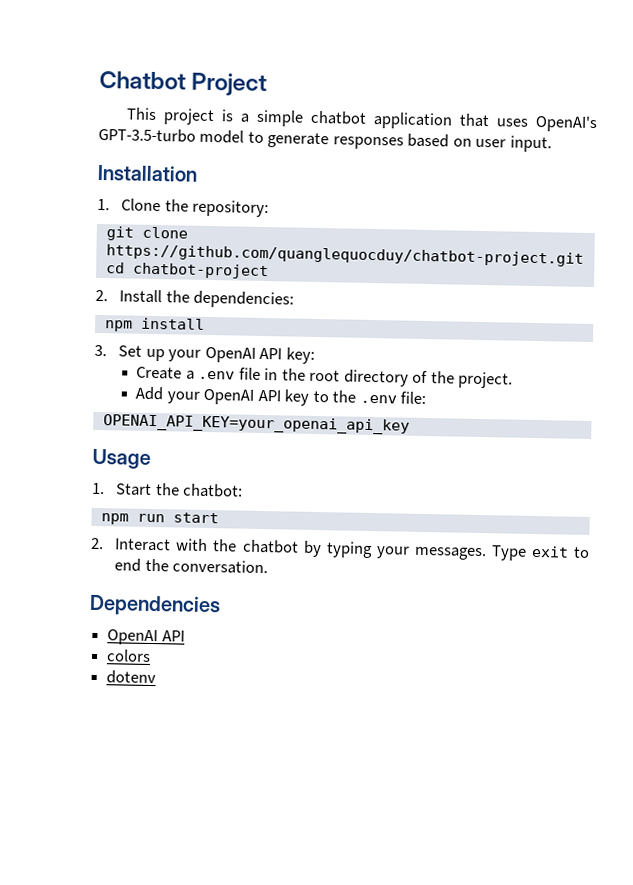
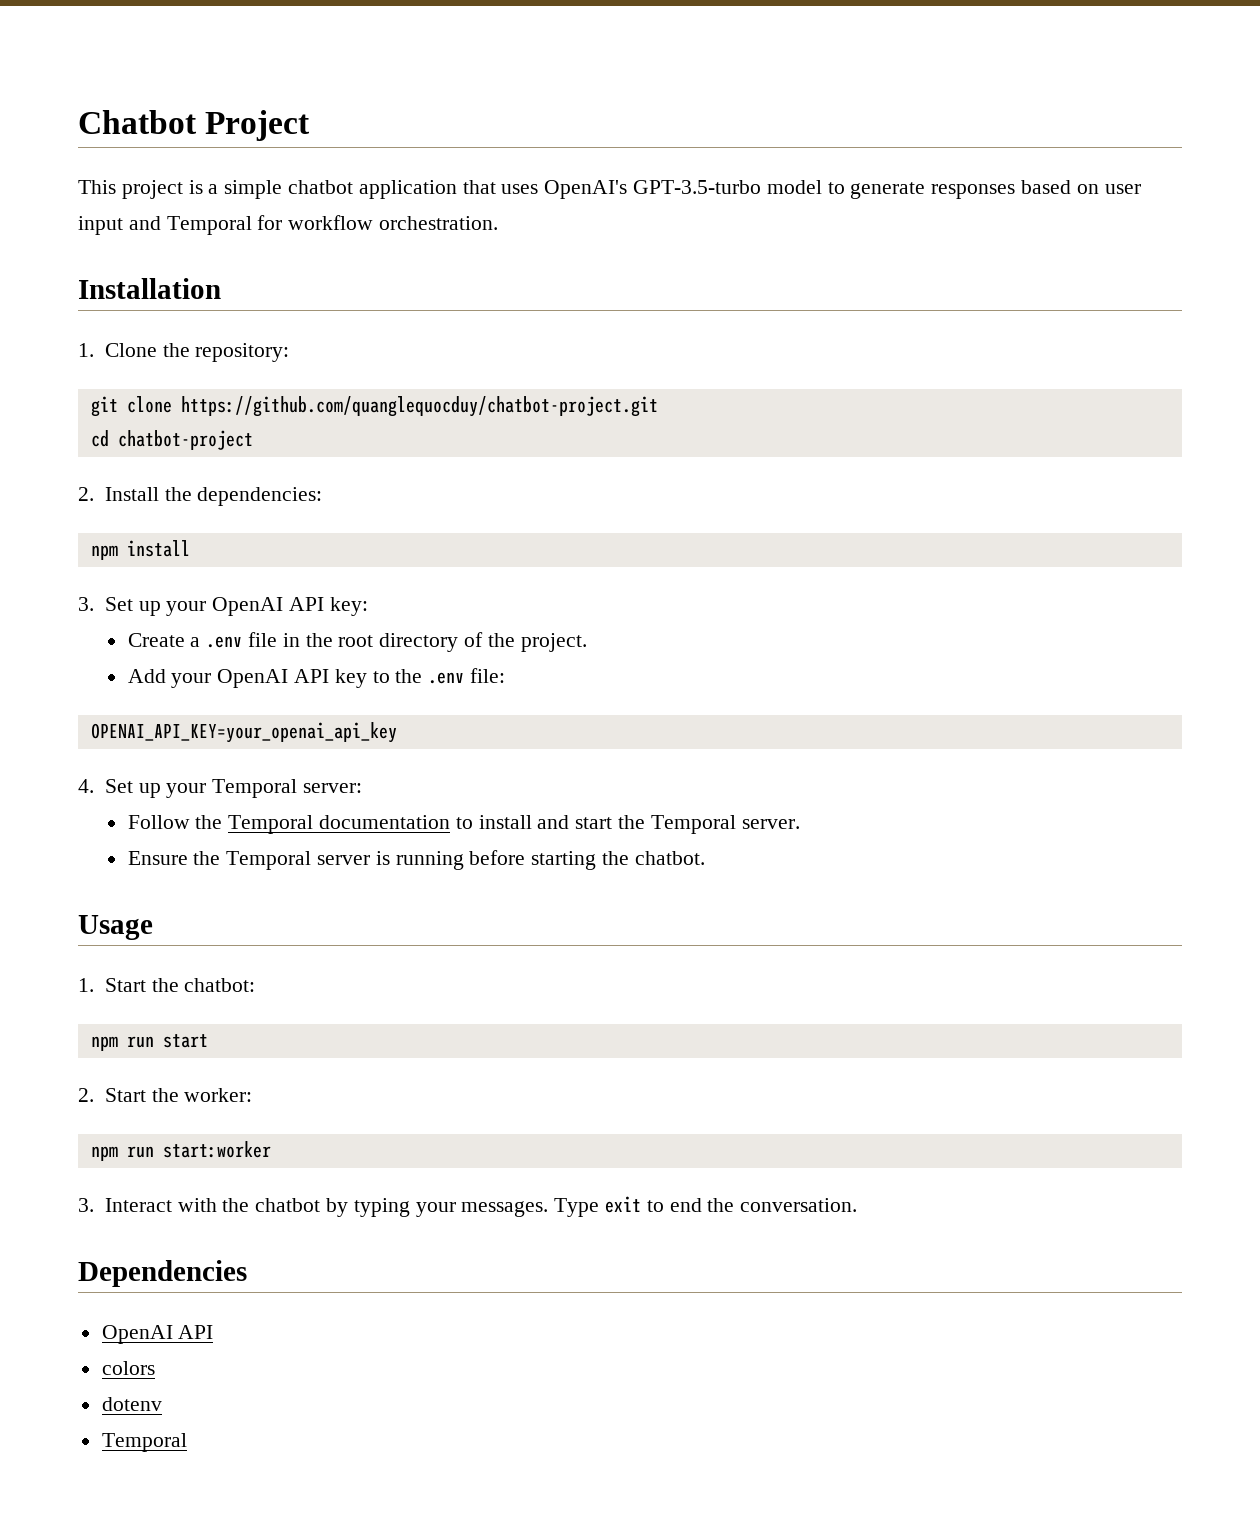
- This project is a simple chatbot application that uses OpenAI's GPT-3.5-turbo model to generate responses based on user input.
+ This project is a simple chatbot application that uses OpenAI's GPT-3.5-turbo model to generate responses based on user input and Temporal for workflow orchestration.
+ 4. Set up your Temporal server:
+ Follow the Temporal documentation to install and start the Temporal server.
+ Ensure the Temporal server is running before starting the chatbot.
- 2. Interact with the chatbot by typing your messages.
+ 2. Start the worker:
+ npm run start:worker
+ 3. Interact with the chatbot by typing your messages.
  dotenv
+ Temporal

